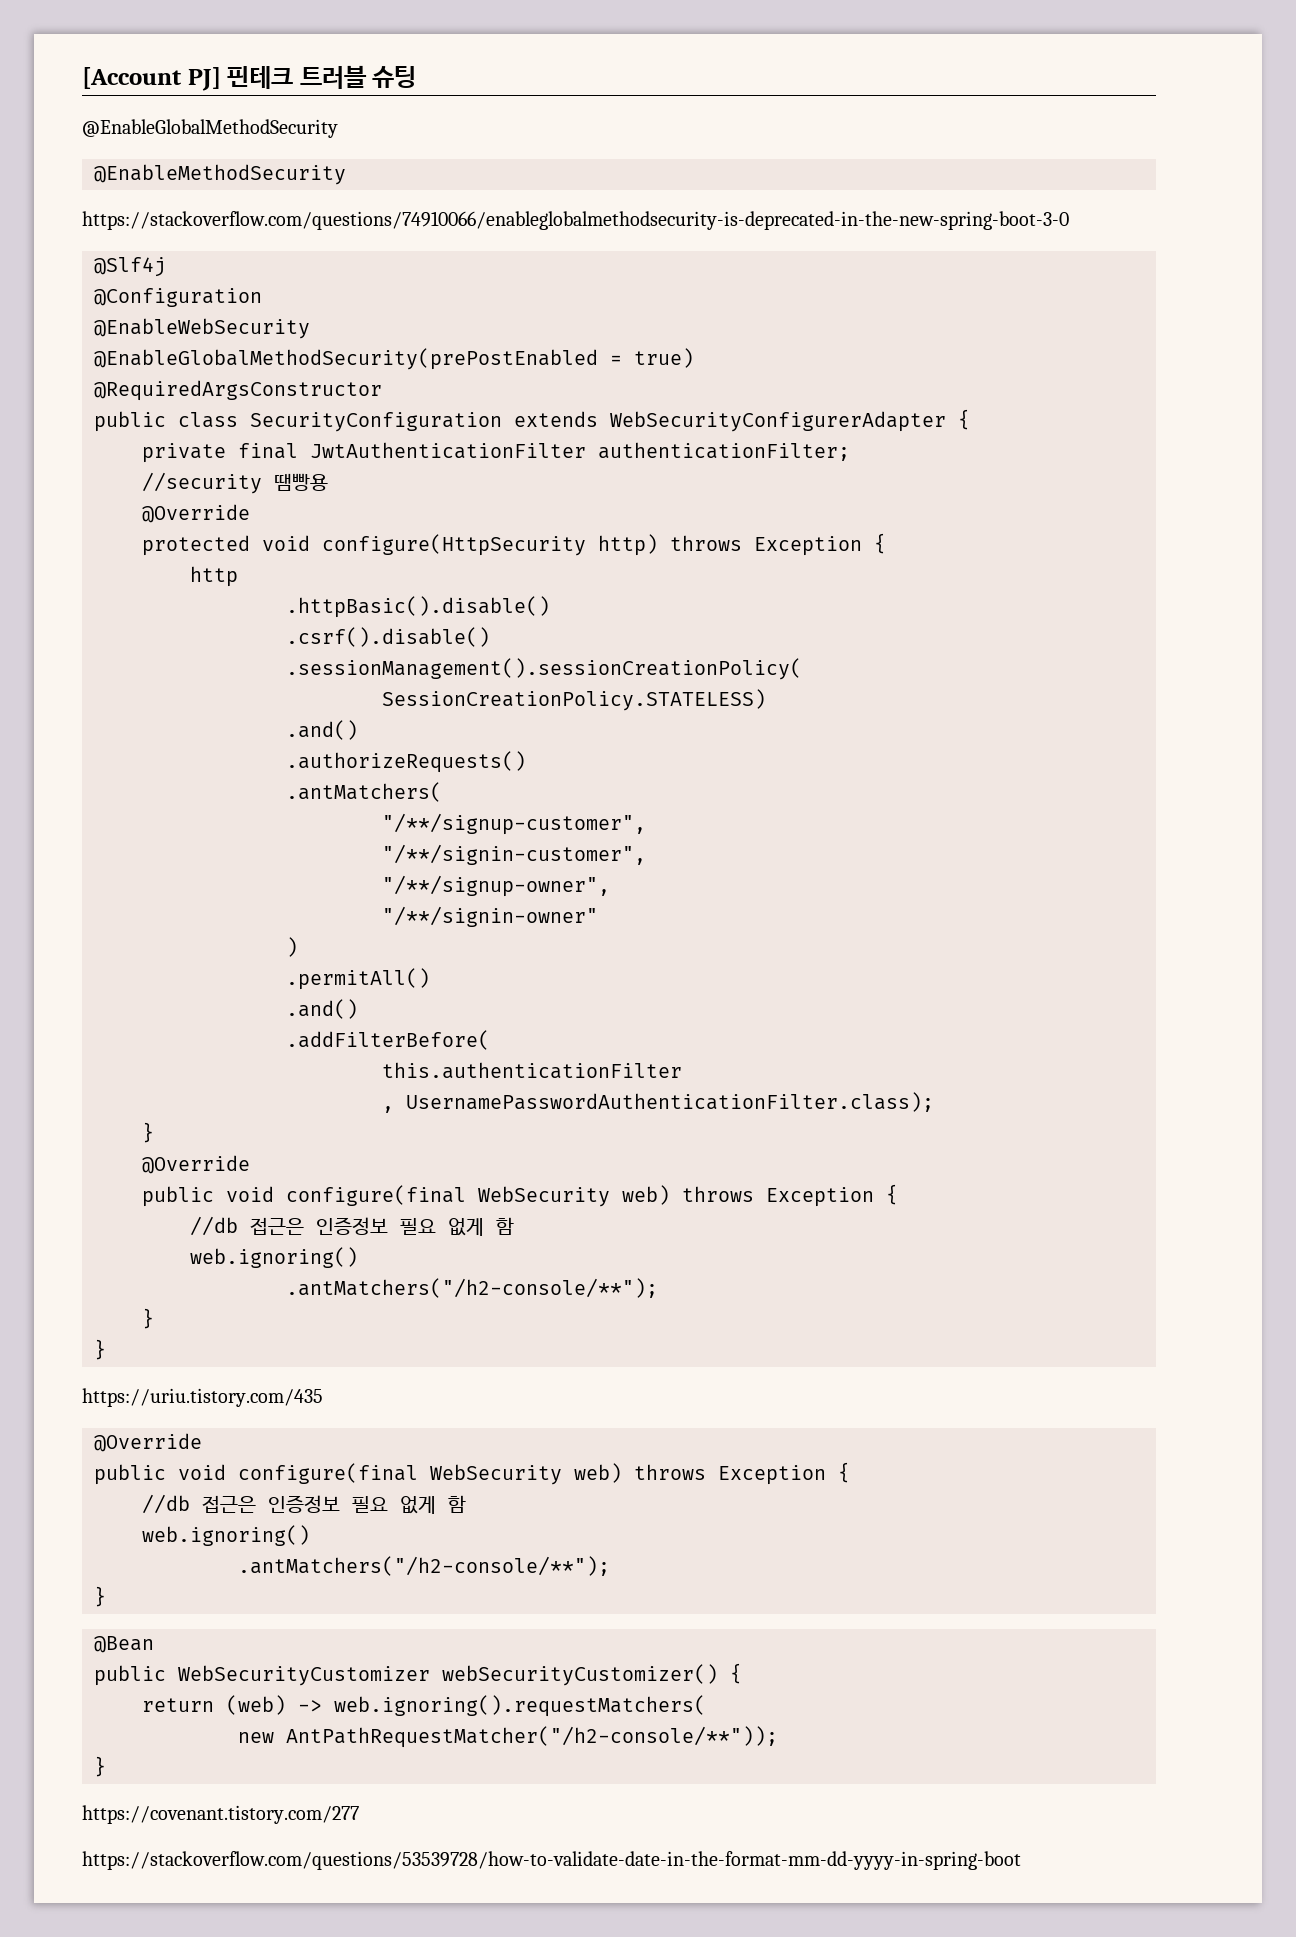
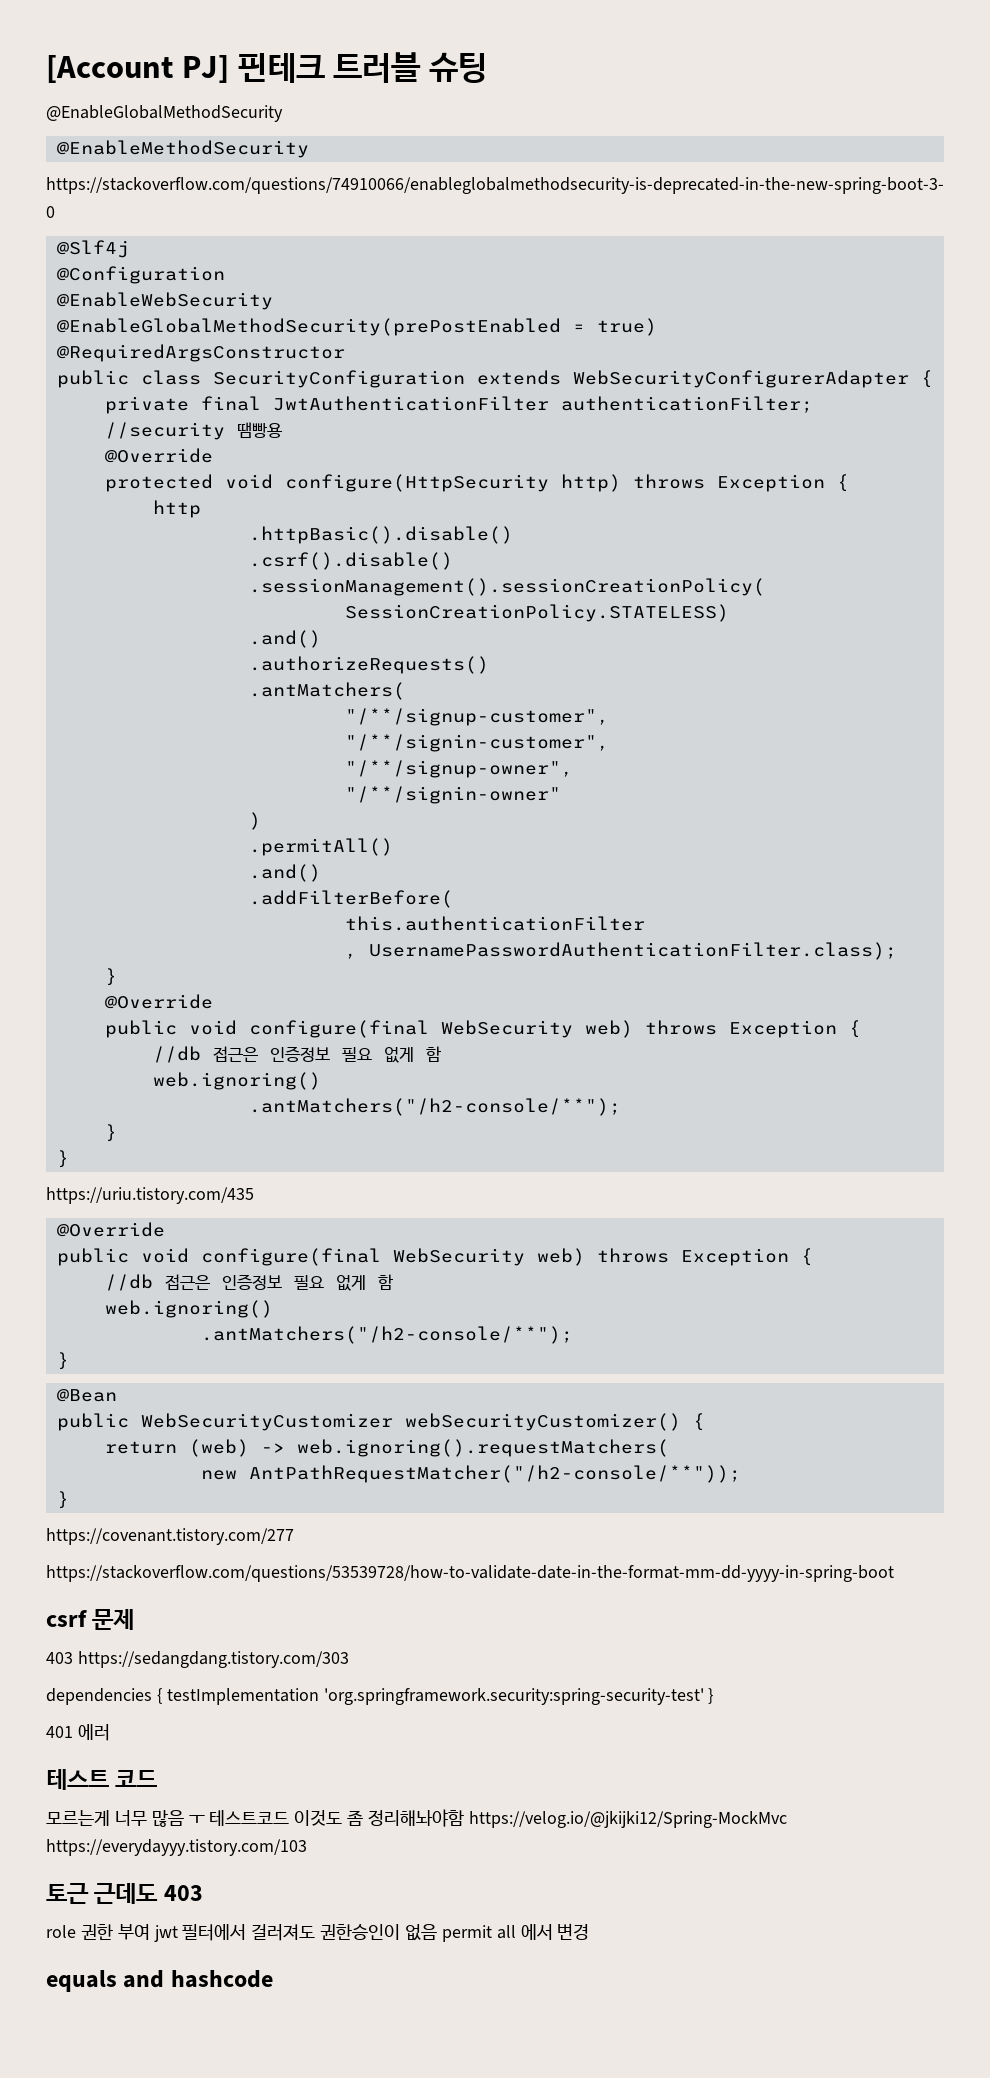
+ csrf 문제
+ 403 https://sedangdang.tistory.com/303
+ dependencies { testImplementation 'org.springframework.security:spring-security-test' }
+ 401 에러
+ 테스트 코드
+ 모르는게 너무 많음 ㅜ 테스트코드 이것도 좀 정리해놔야함 https://velog.io/@jkijki12/Spring-MockMvc https://everydayyy.tistory.com/103
+ 토근 근데도 403
+ role 권한 부여 jwt 필터에서 걸러져도 권한승인이 없음 permit all 에서 변경
+ equals and hashcode

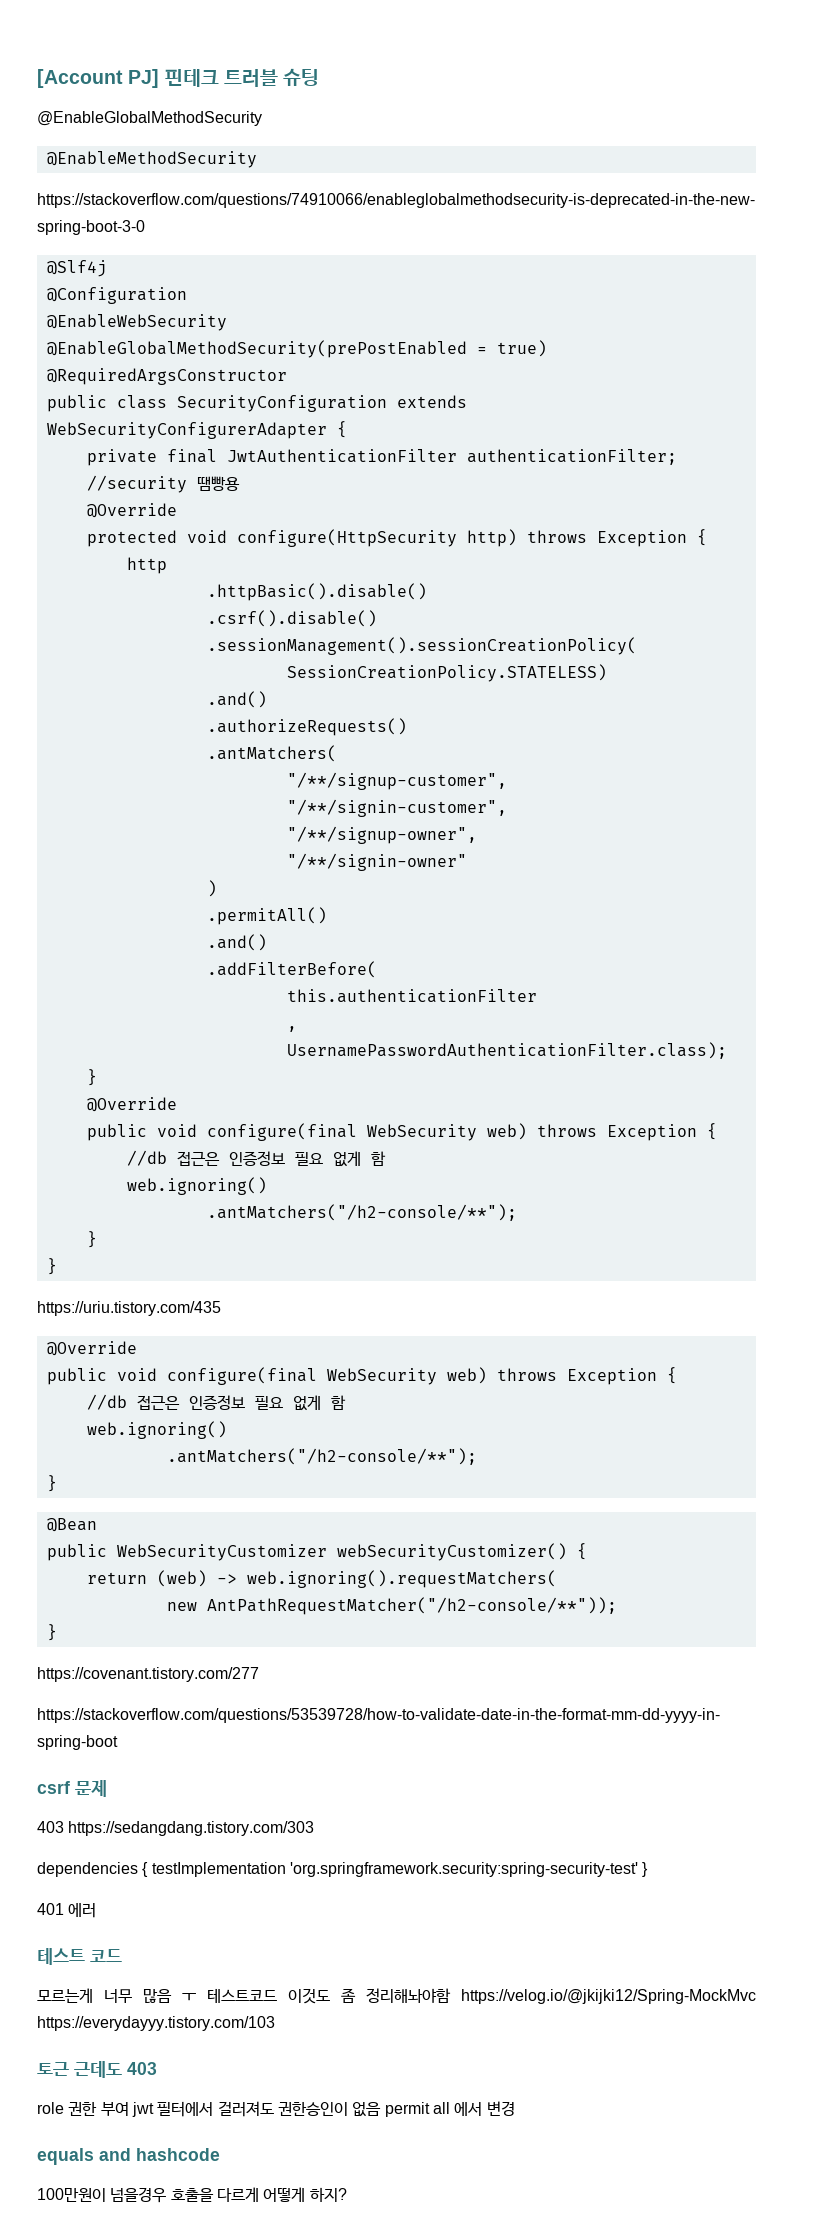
+ 100만원이 넘을경우 호출을 다르게 어떻게 하지?

